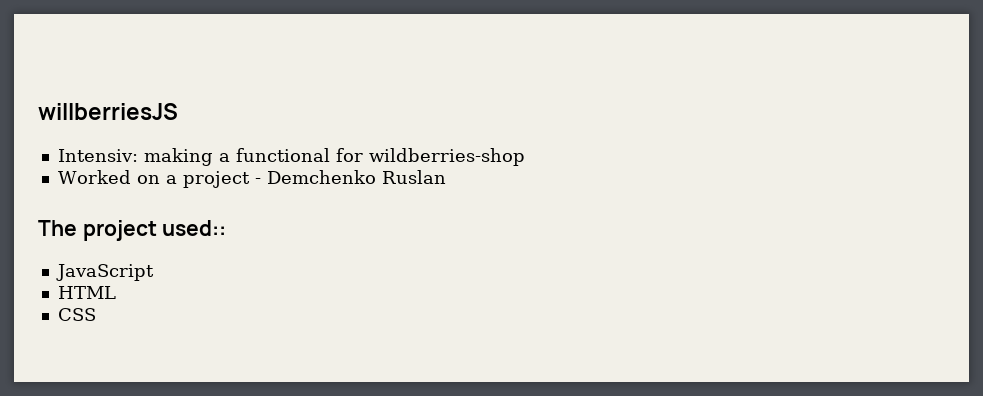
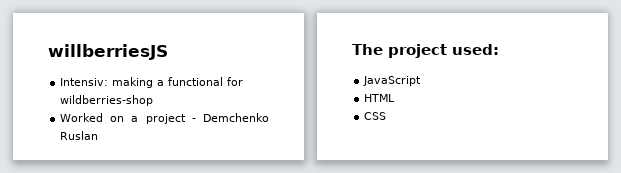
- The project used::
+ The project used:

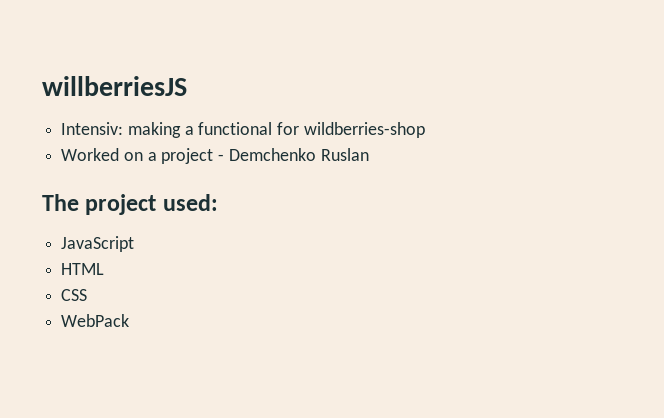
+ WebPack

